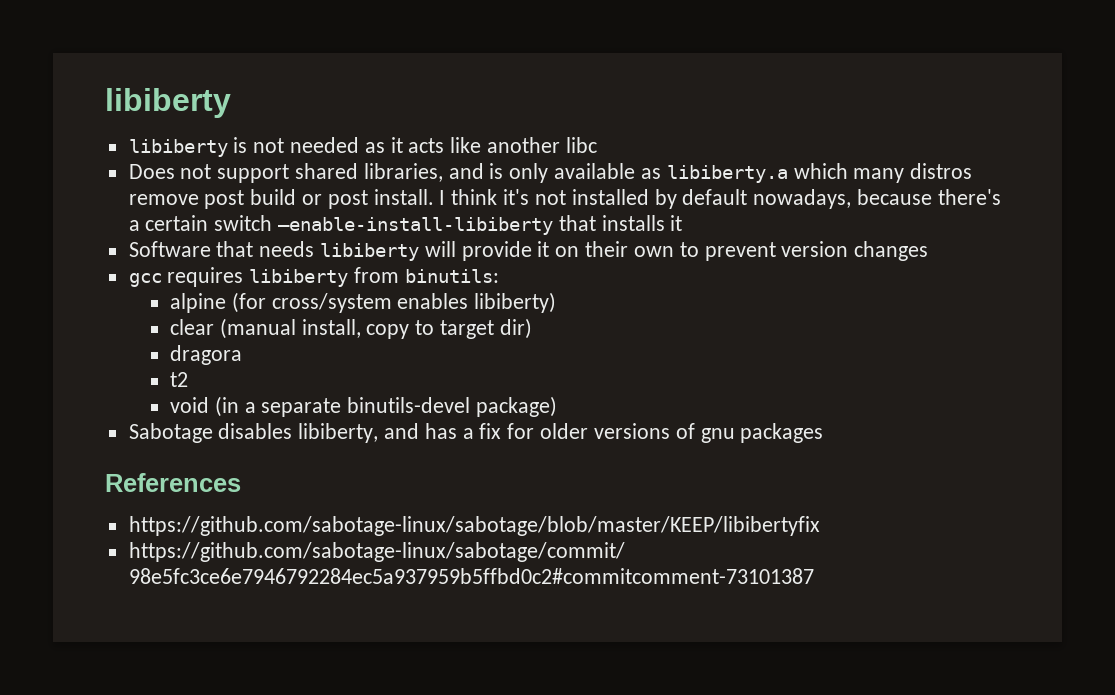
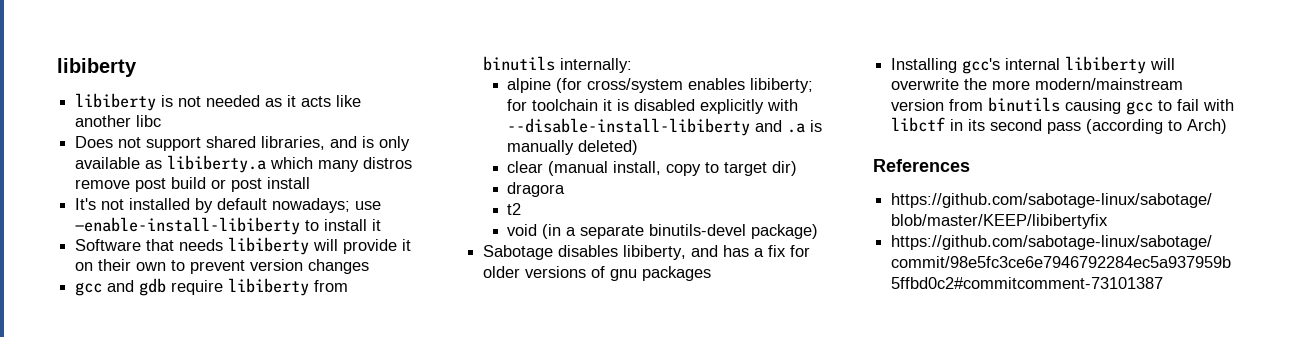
- Does not support shared libraries, and is only available as libiberty.a which many distros remove post build or post install. I think it's not installed by default nowadays, because there's a certain switch —enable-install-libiberty that installs it
+ Does not support shared libraries, and is only available as libiberty.a which many distros remove post build or post install
+ It's not installed by default nowadays; use —enable-install-libiberty to install it
- gcc requires libiberty from binutils:
- alpine (for cross/system enables libiberty)
+ gcc and gdb require libiberty from binutils internally:
+ alpine (for cross/system enables libiberty; for toolchain it is disabled explicitly with --disable-install-libiberty and .a is manually deleted)
+ Installing gcc's internal libiberty will overwrite the more modern/mainstream version from binutils causing gcc to fail with libctf in its second pass (according to Arch)

